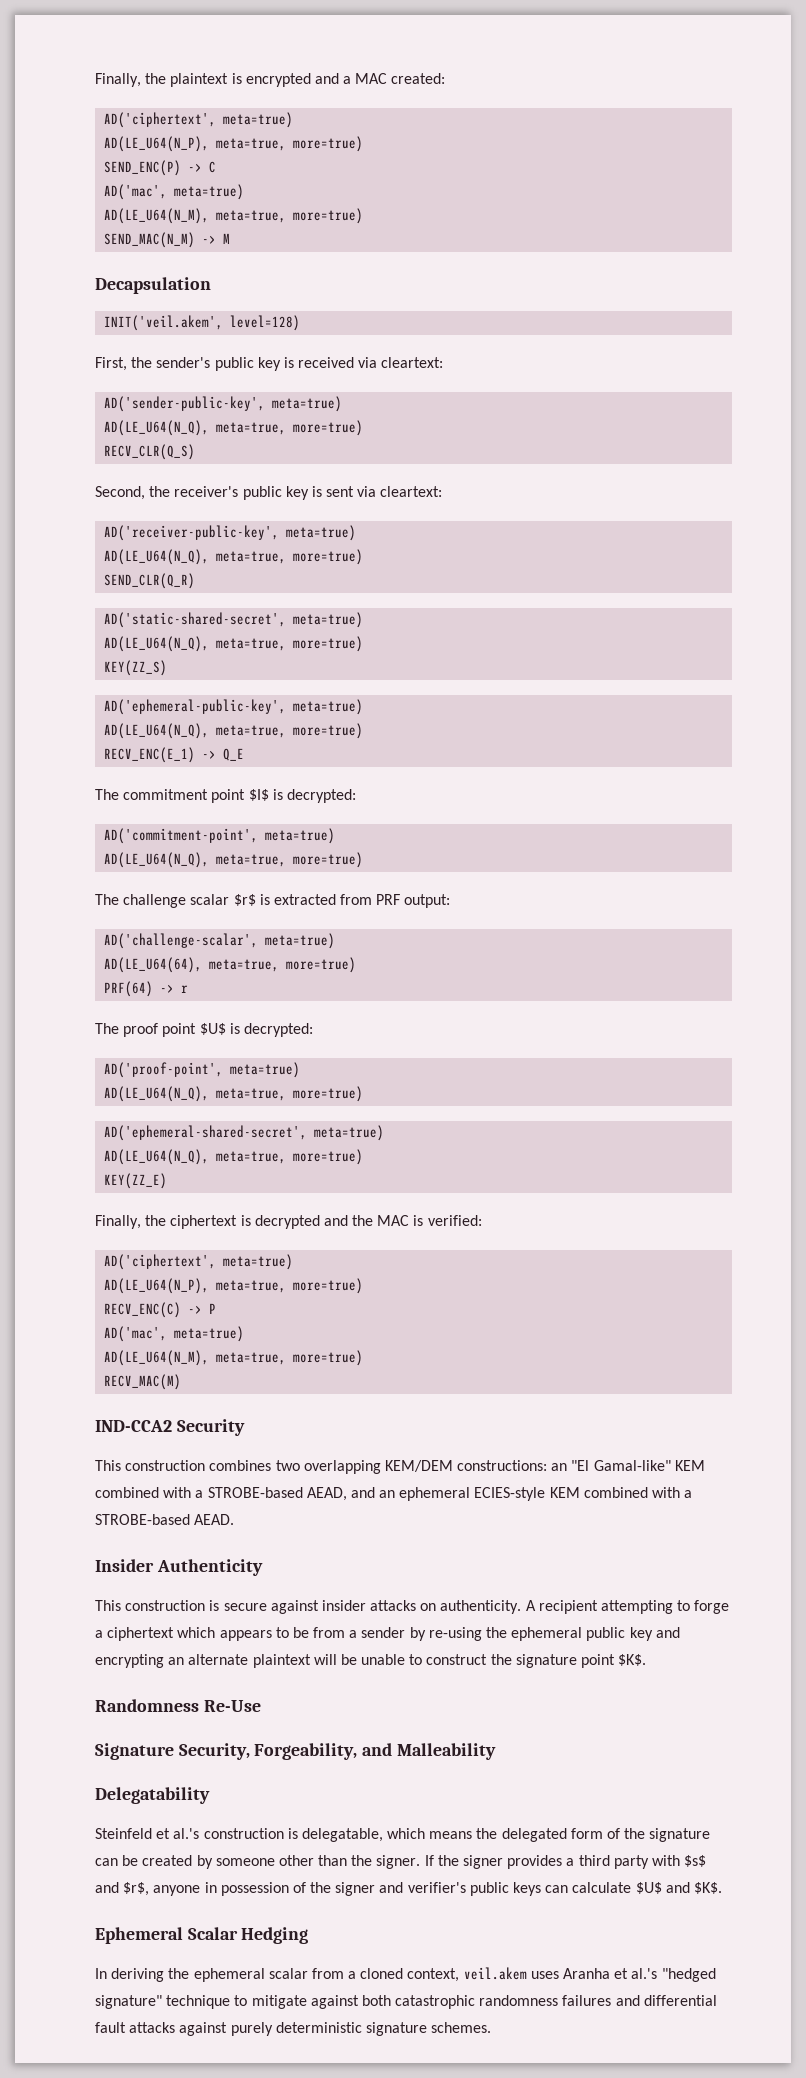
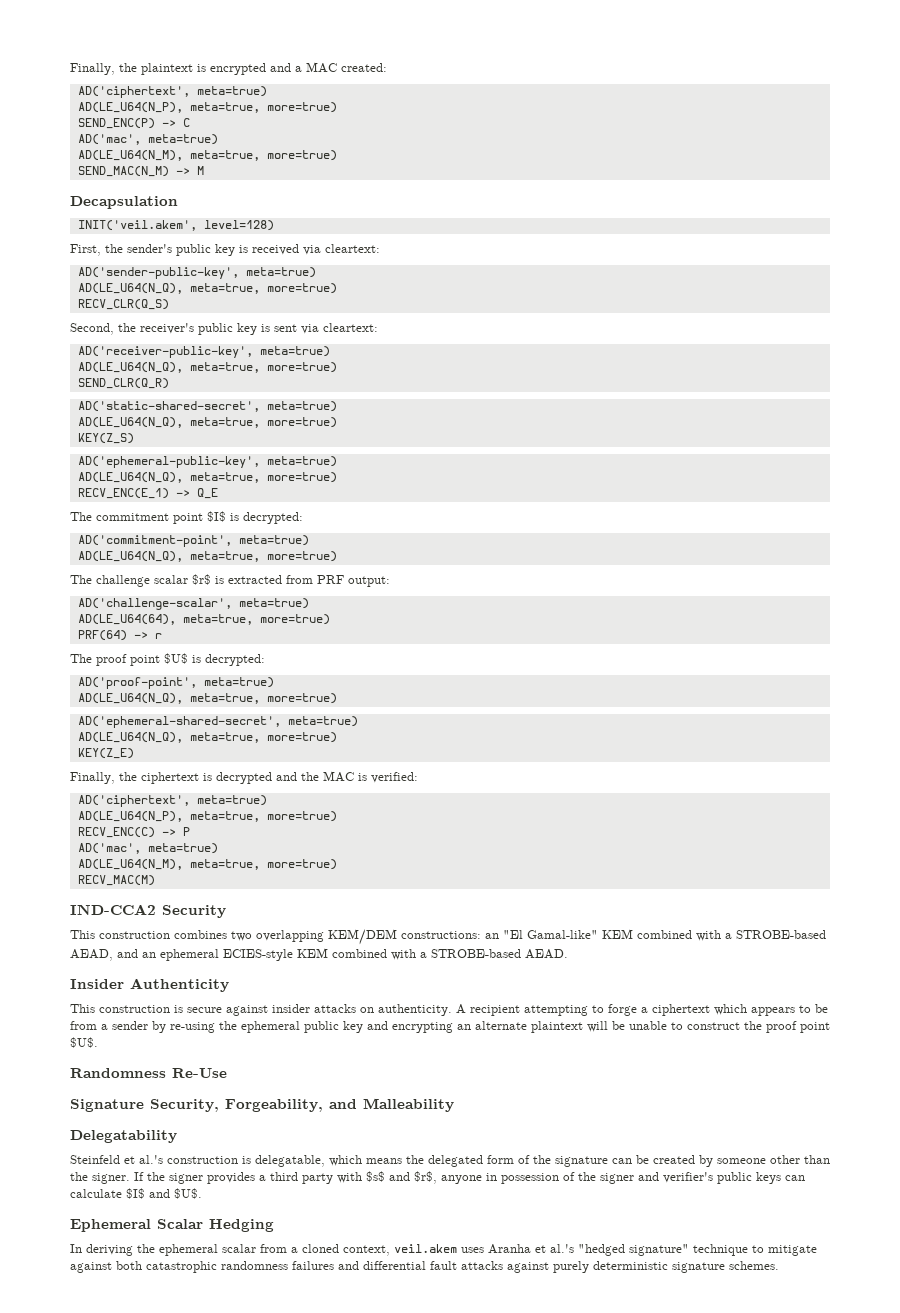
- KEY(ZZ_S)
+ KEY(Z_S)
- KEY(ZZ_E)
+ KEY(Z_E)
- A recipient attempting to forge a ciphertext which appears to be from a sender by re-using the ephemeral public key and encrypting an alternate plaintext will be unable to construct the signature point $K$.
+ A recipient attempting to forge a ciphertext which appears to be from a sender by re-using the ephemeral public key and encrypting an alternate plaintext will be unable to construct the proof point $U$.
- If the signer provides a third party with $s$ and $r$, anyone in possession of the signer and verifier's public keys can calculate $U$ and $K$.
+ If the signer provides a third party with $s$ and $r$, anyone in possession of the signer and verifier's public keys can calculate $I$ and $U$.

